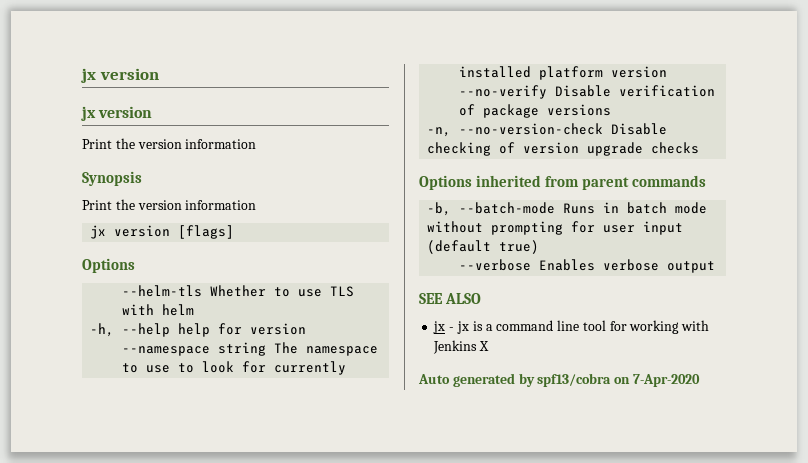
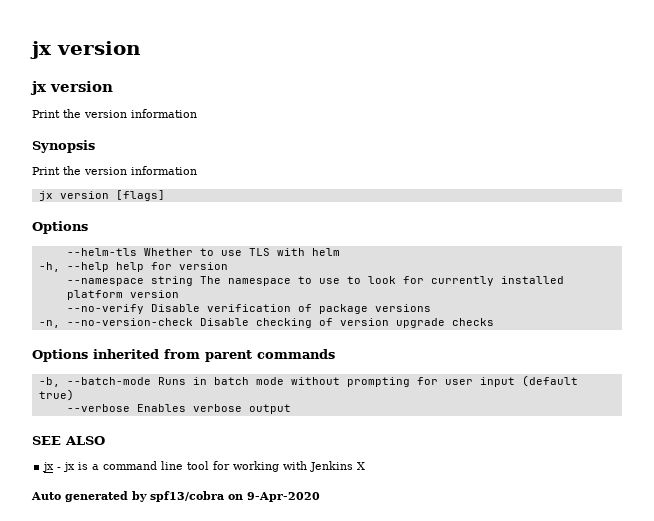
- Auto generated by spf13/cobra on 7-Apr-2020
+ Auto generated by spf13/cobra on 9-Apr-2020

